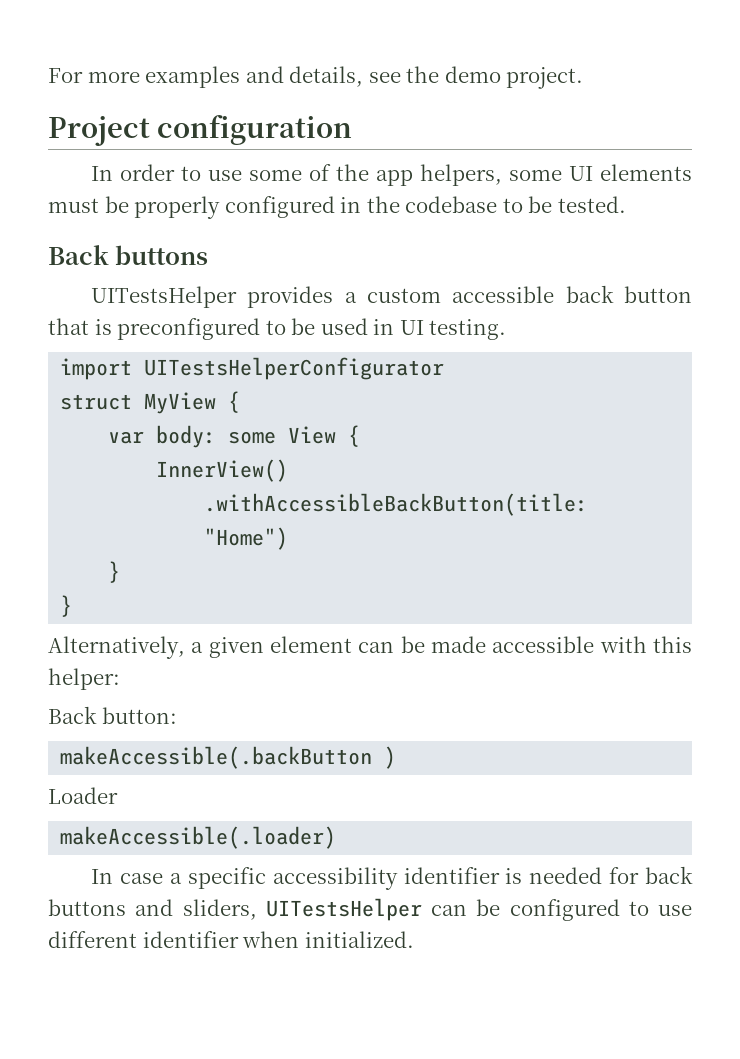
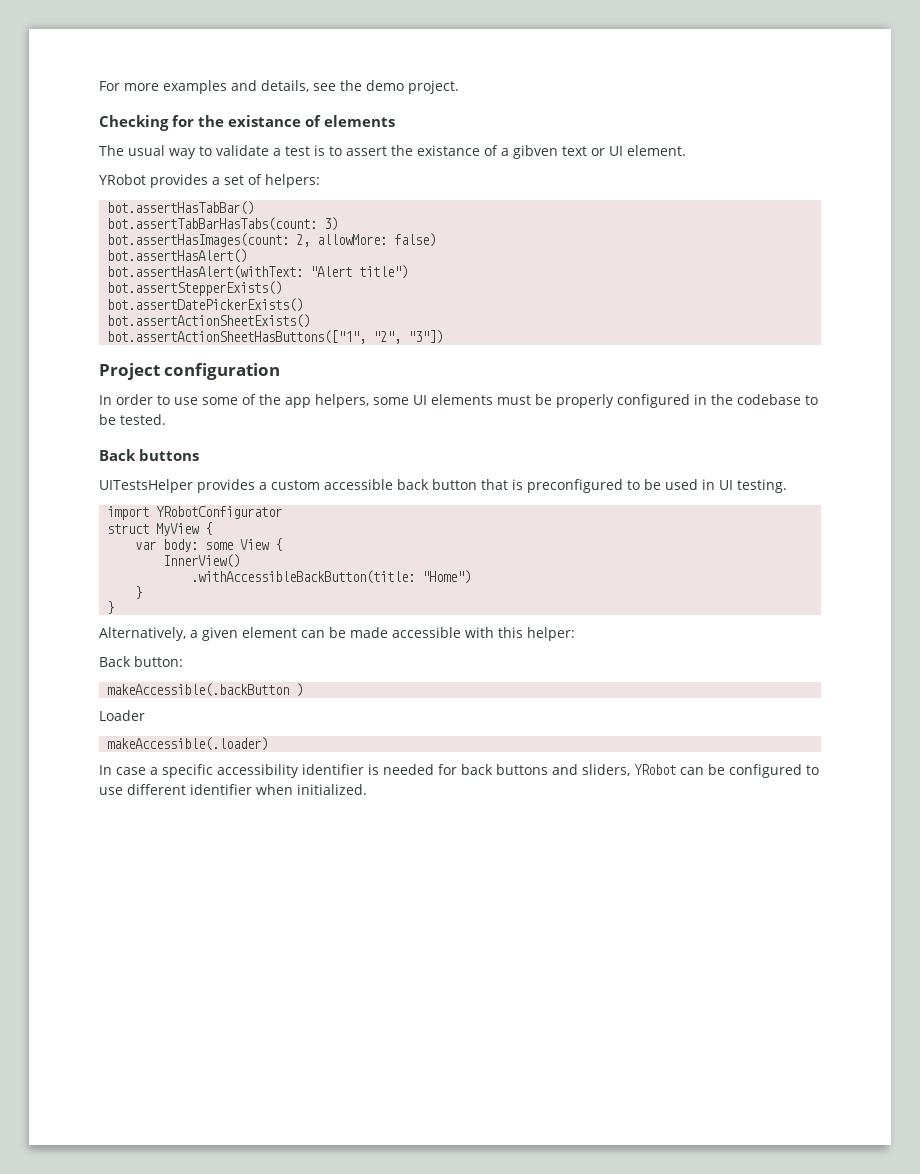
+ Checking for the existance of elements
+ The usual way to validate a test is to assert the existance of a gibven text or UI element.
+ YRobot provides a set of helpers:
+ bot.assertHasTabBar()
+ bot.assertTabBarHasTabs(count: 3)
+ bot.assertHasImages(count: 2, allowMore: false)
+ bot.assertHasAlert()
+ bot.assertHasAlert(withText: "Alert title")
+ bot.assertStepperExists()
+ bot.assertDatePickerExists()
+ bot.assertActionSheetExists()
+ bot.assertActionSheetHasButtons(["1", "2", "3"])
- import UITestsHelperConfigurator
+ import YRobotConfigurator
- In case a specific accessibility identifier is needed for back buttons and sliders, UITestsHelper can be configured to use different identifier when initialized.
+ In case a specific accessibility identifier is needed for back buttons and sliders, YRobot can be configured to use different identifier when initialized.

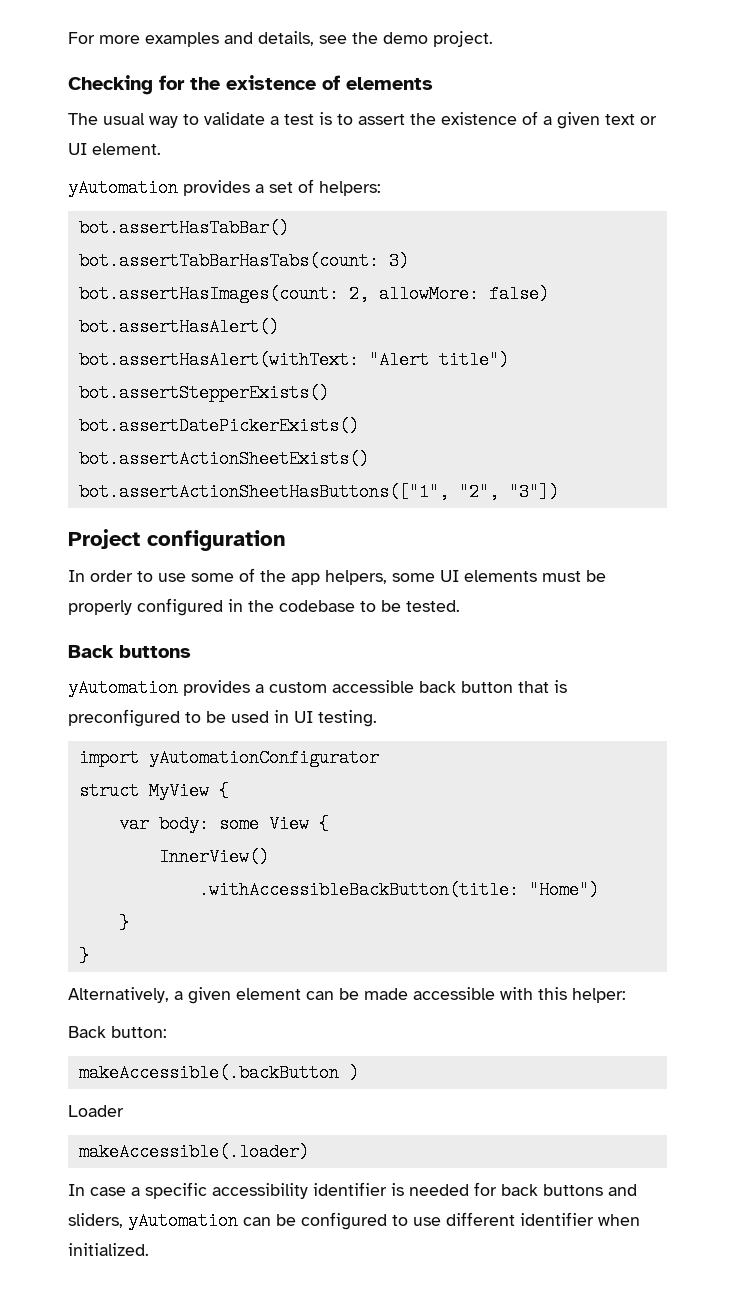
- Checking for the existance of elements
+ Checking for the existence of elements
- The usual way to validate a test is to assert the existance of a gibven text or UI element.
+ The usual way to validate a test is to assert the existence of a given text or UI element.
- YRobot provides a set of helpers:
+ yAutomation provides a set of helpers:
- UITestsHelper provides a custom accessible back button that is preconfigured to be used in UI testing.
+ yAutomation provides a custom accessible back button that is preconfigured to be used in UI testing.
- import YRobotConfigurator
+ import yAutomationConfigurator
- In case a specific accessibility identifier is needed for back buttons and sliders, YRobot can be configured to use different identifier when initialized.
+ In case a specific accessibility identifier is needed for back buttons and sliders, yAutomation can be configured to use different identifier when initialized.

